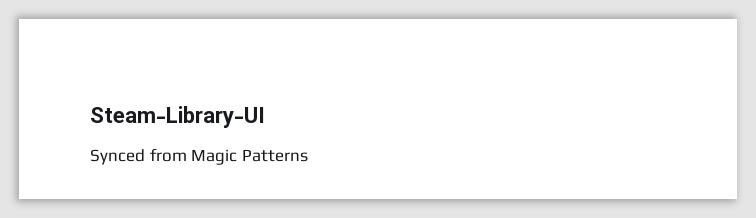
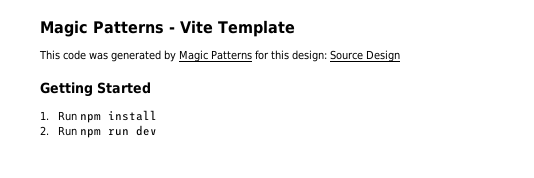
- Steam-Library-UI
- Synced from Magic Patterns
+ Magic Patterns - Vite Template
+ This code was generated by Magic Patterns for this design: Source Design
+ Getting Started
+ 1. Run npm install
+ 2. Run npm run dev

